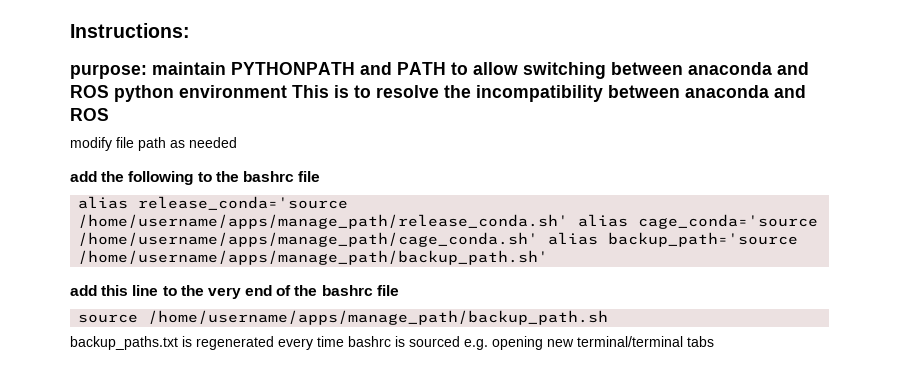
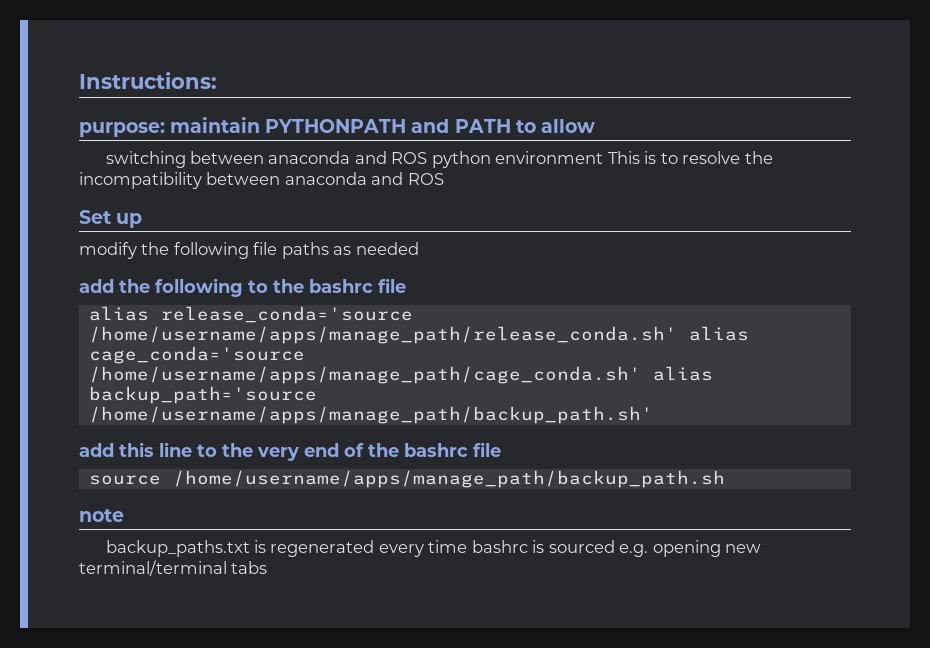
- purpose: maintain PYTHONPATH and PATH to allow switching between anaconda and ROS python environment This is to resolve the incompatibility between anaconda and ROS
+ purpose: maintain PYTHONPATH and PATH to allow
+ switching between anaconda and ROS python environment This is to resolve the incompatibility between anaconda and ROS
+ Set up
- modify file path as needed
+ modify the following file paths as needed
+ note

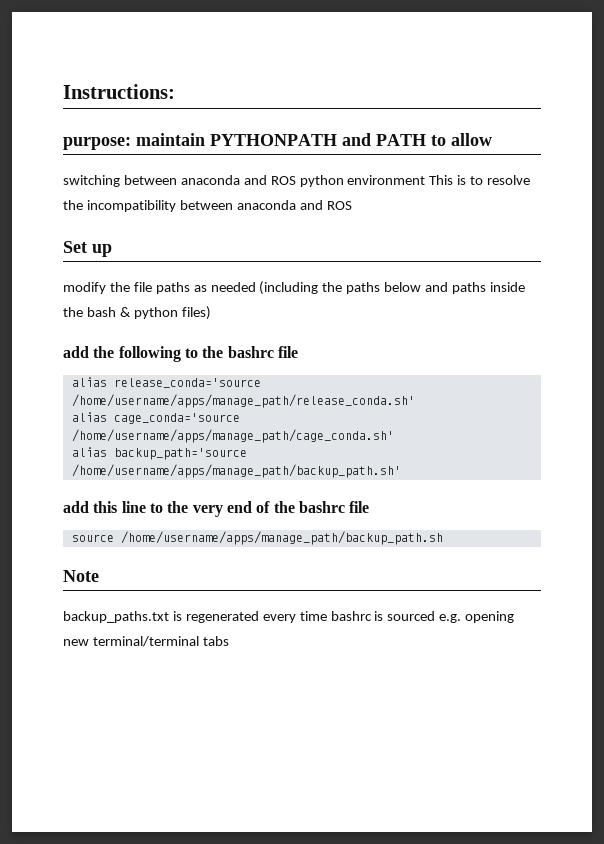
- modify the following file paths as needed
+ modify the file paths as needed (including the paths below and paths inside the bash & python files)
- alias release_conda='source /home/username/apps/manage_path/release_conda.sh' alias cage_conda='source /home/username/apps/manage_path/cage_conda.sh' alias backup_path='source /home/username/apps/manage_path/backup_path.sh'
+ alias release_conda='source /home/username/apps/manage_path/release_conda.sh'
+ alias cage_conda='source /home/username/apps/manage_path/cage_conda.sh'
+ alias backup_path='source /home/username/apps/manage_path/backup_path.sh'
- note
+ Note

